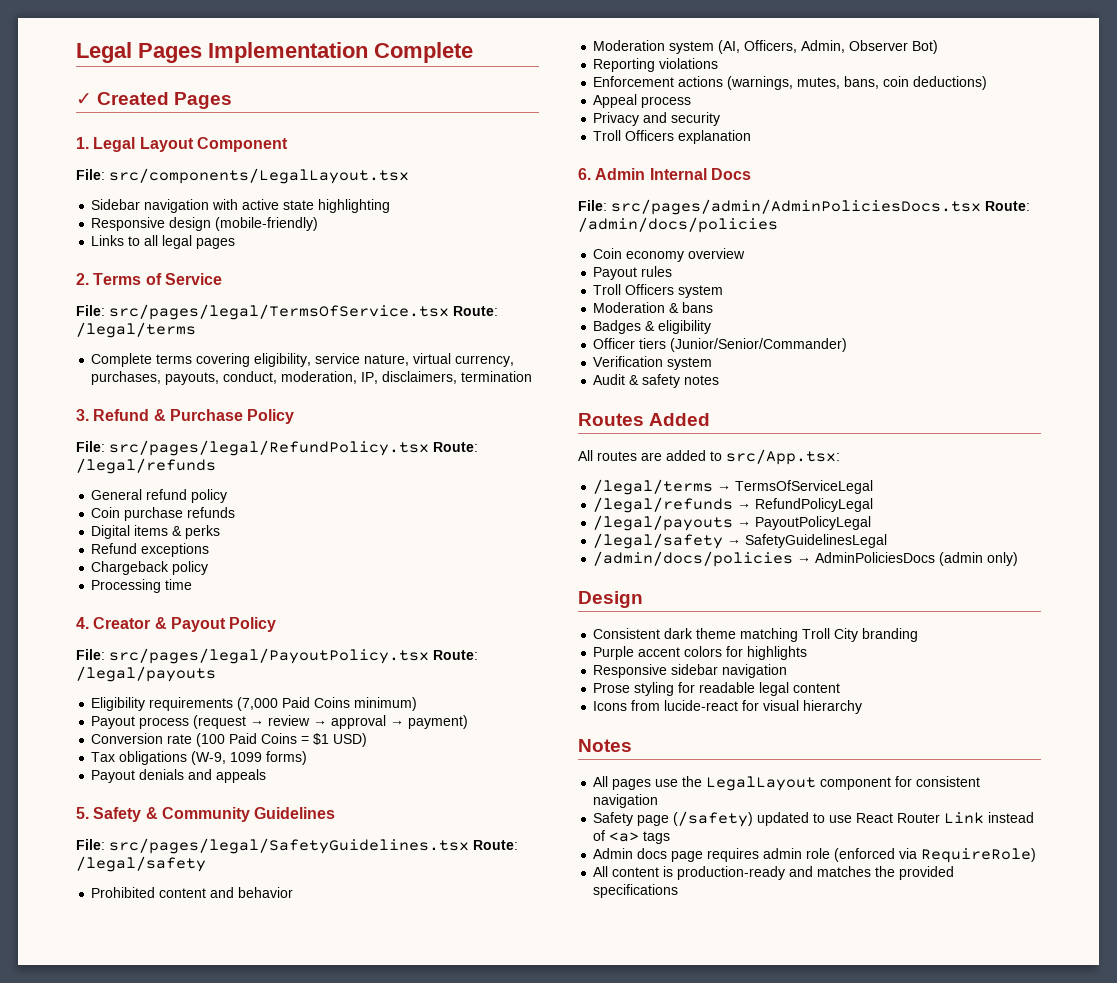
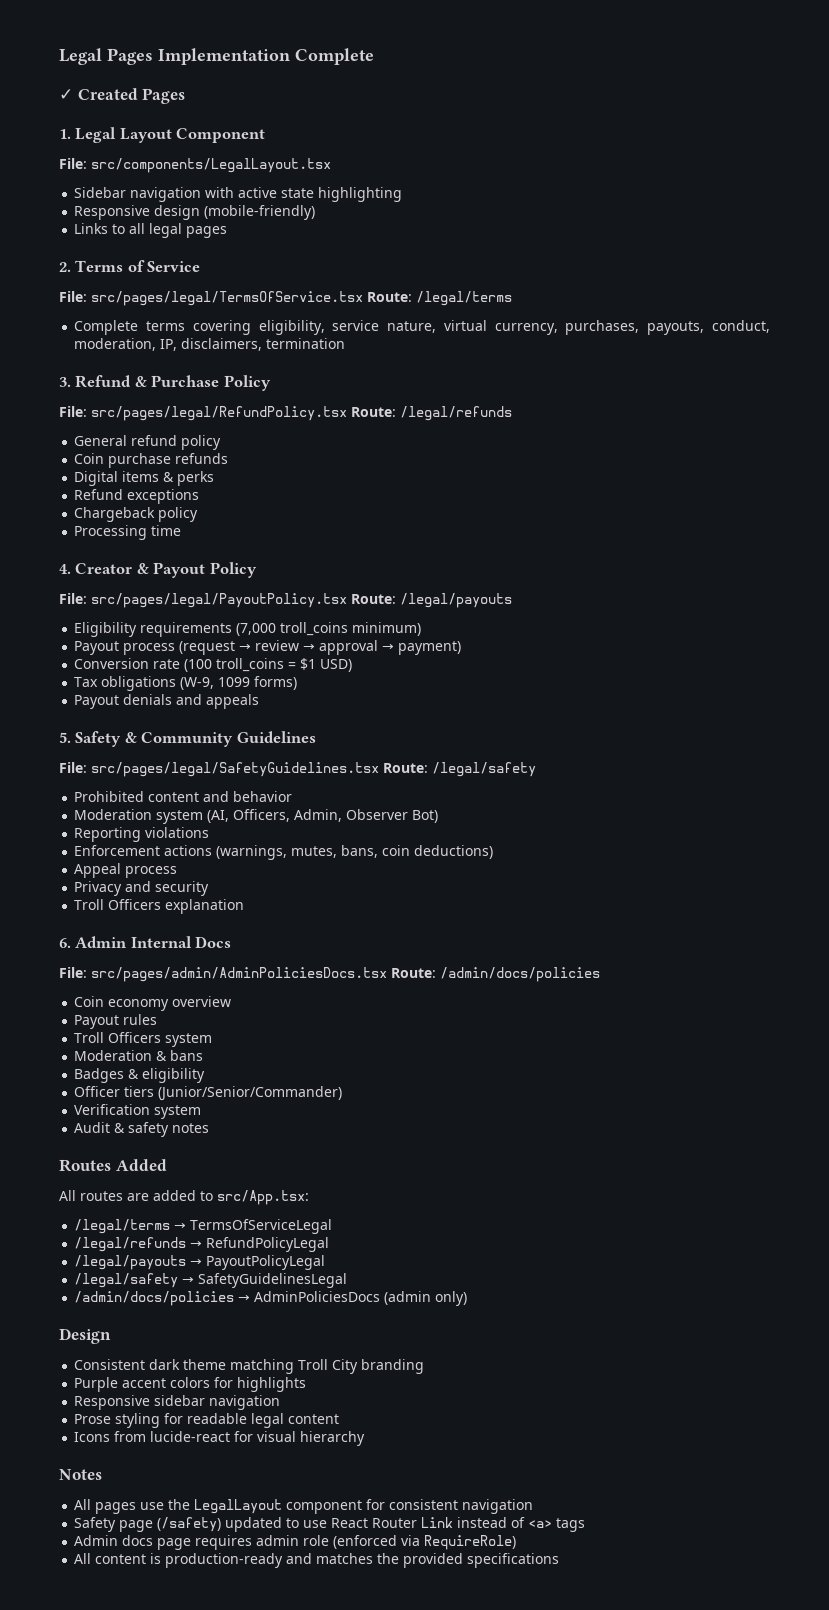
- Eligibility requirements (7,000 Paid Coins minimum)
+ Eligibility requirements (7,000 troll_coins minimum)
- Conversion rate (100 Paid Coins = $1 USD)
+ Conversion rate (100 troll_coins = $1 USD)

